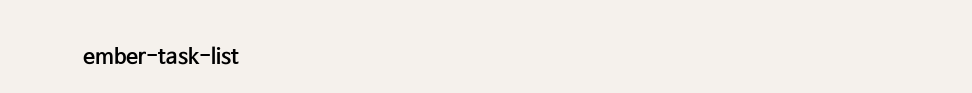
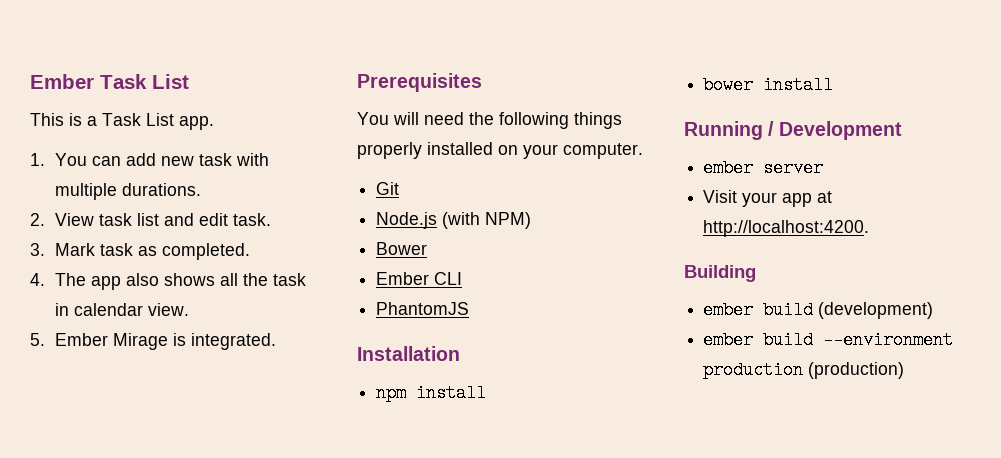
- ember-task-list
+ Ember Task List
+ This is a Task List app.
+ 1. You can add new task with multiple durations.
+ 2. View task list and edit task.
+ 3. Mark task as completed.
+ 4. The app also shows all the task in calendar view.
+ 5. Ember Mirage is integrated.
+ Prerequisites
+ You will need the following things properly installed on your computer.
+ Git
+ Node.js (with NPM)
+ Bower
+ Ember CLI
+ PhantomJS
+ Installation
+ npm install
+ bower install
+ Running / Development
+ ember server
+ Visit your app at http://localhost:4200.
+ Building
+ ember build (development)
+ ember build --environment production (production)

